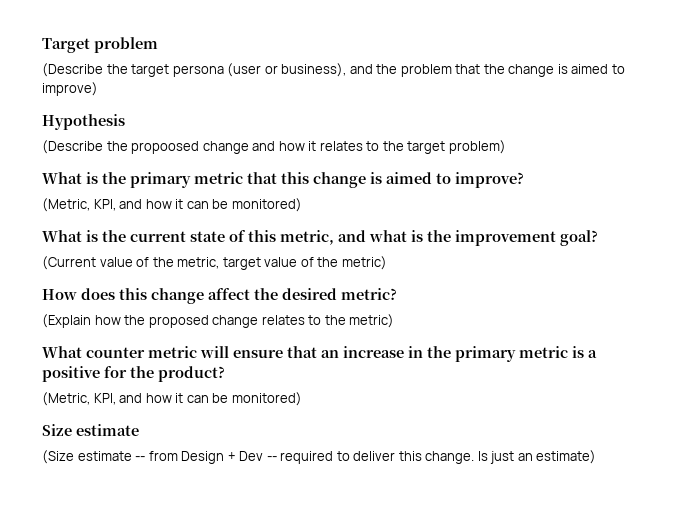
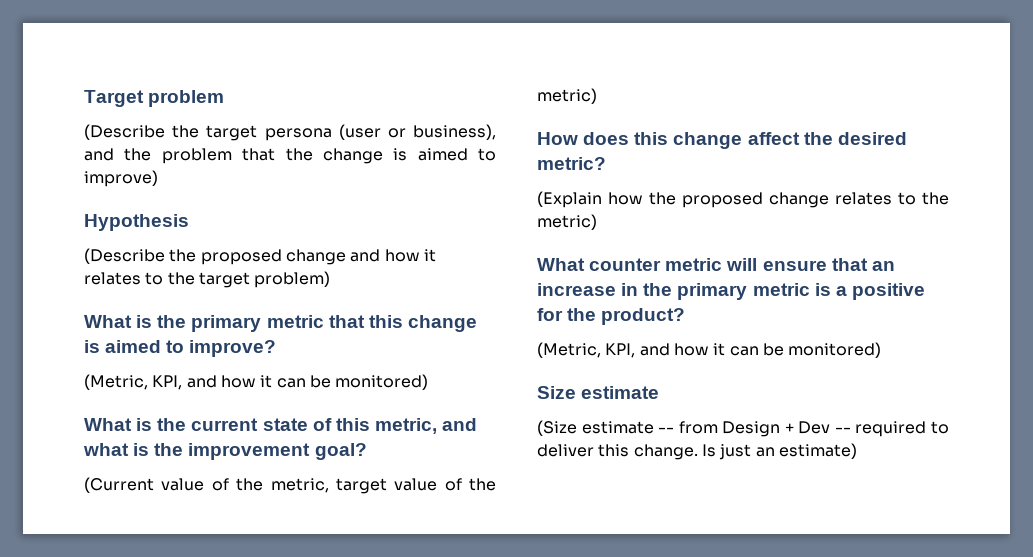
- (Describe the propoosed change and how it relates to the target problem)
+ (Describe the proposed change and how it relates to the target problem)

